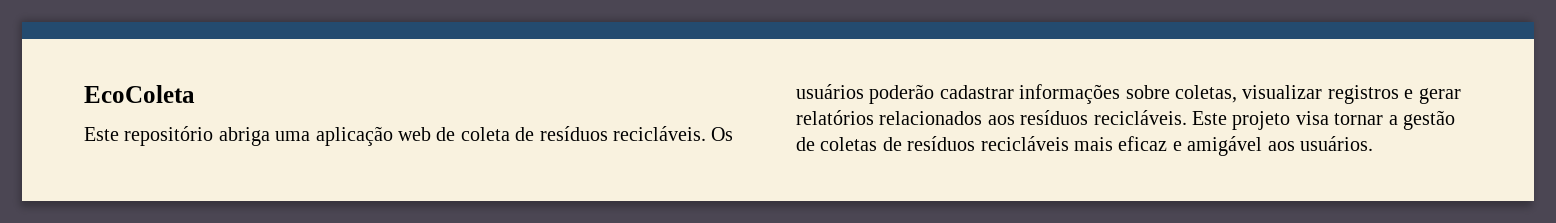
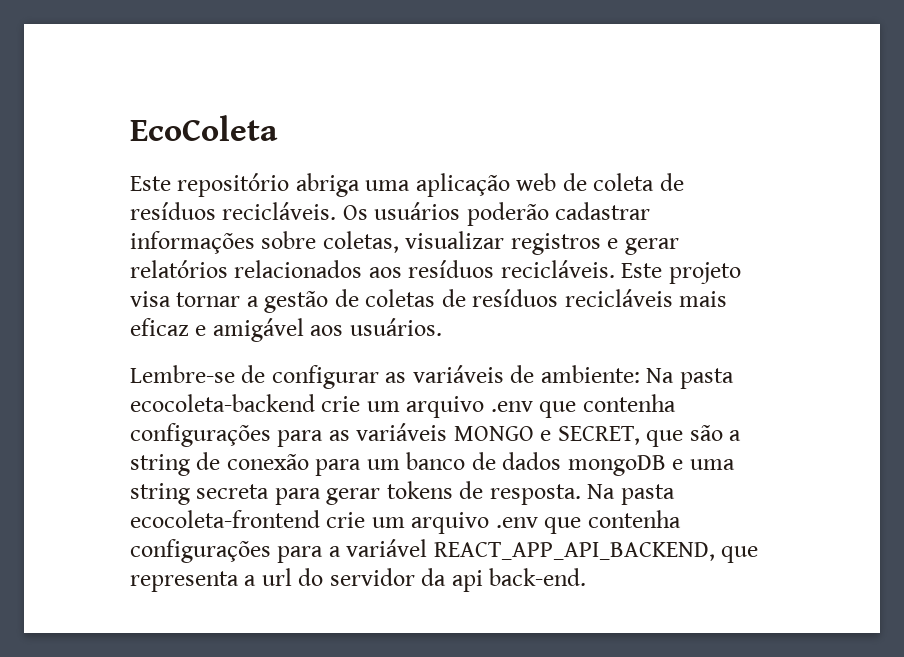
+ Lembre-se de configurar as variáveis de ambiente: Na pasta ecocoleta-backend crie um arquivo .env que contenha configurações para as variáveis MONGO e SECRET, que são a string de conexão para um banco de dados mongoDB e uma string secreta para gerar tokens de resposta. Na pasta ecocoleta-frontend crie um arquivo .env que contenha configurações para a variável REACT_APP_API_BACKEND, que representa a url do servidor da api back-end.

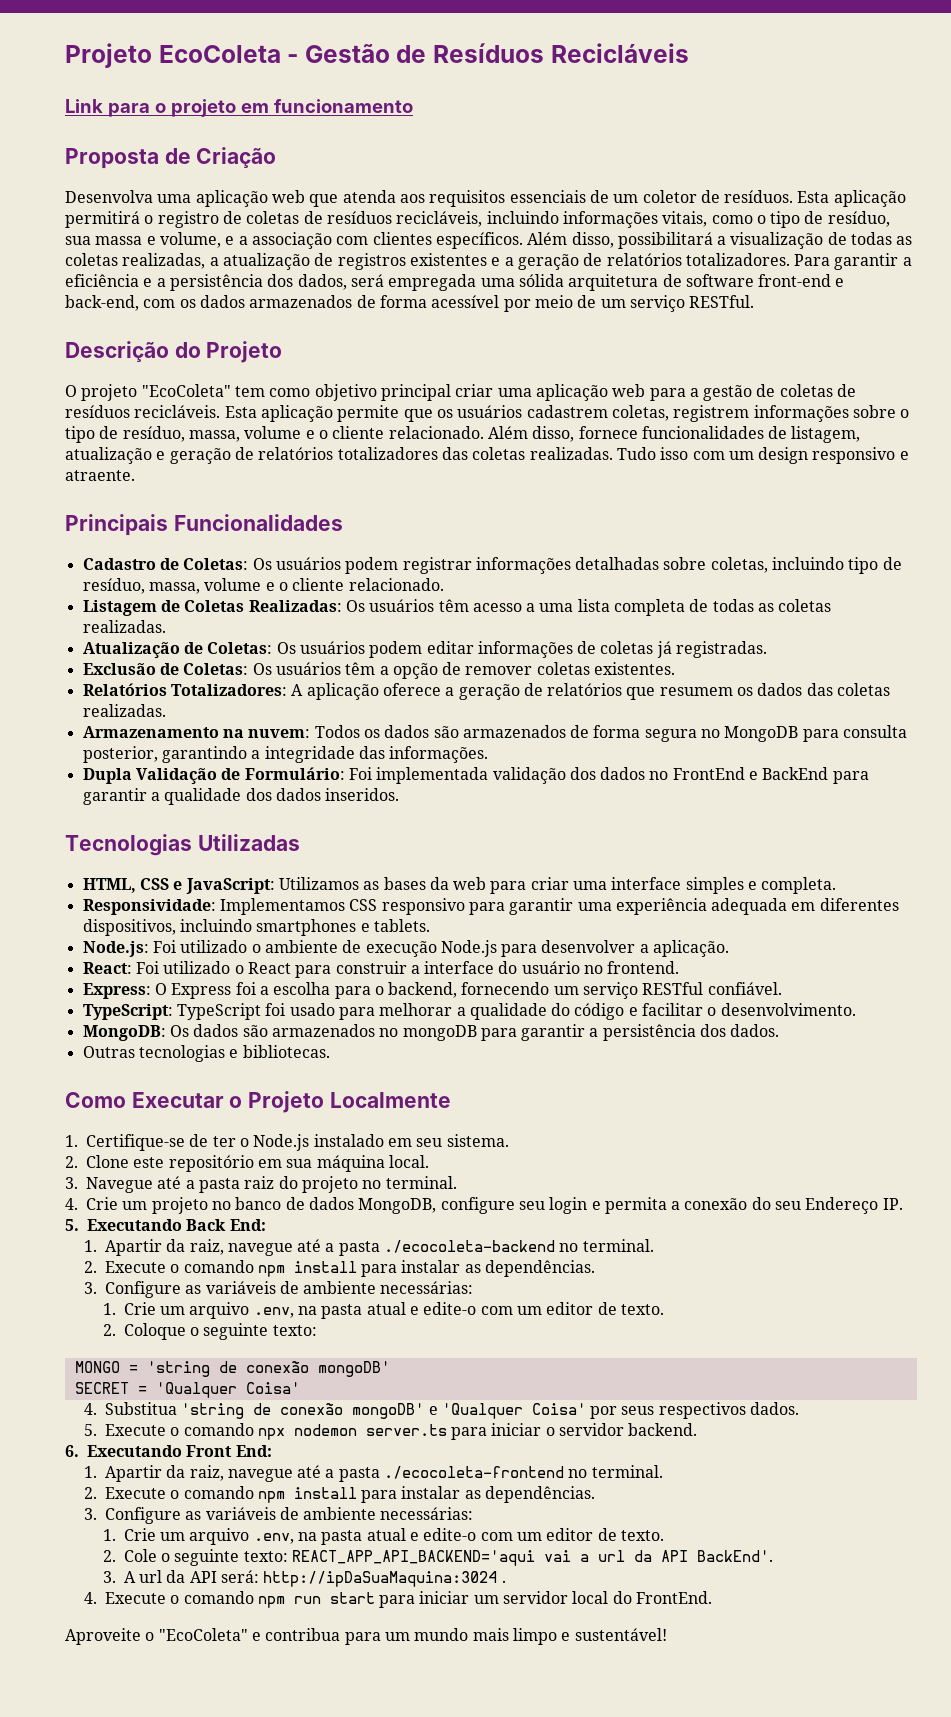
- EcoColeta
- Este repositório abriga uma aplicação web de coleta de resíduos recicláveis. Os usuários poderão cadastrar informações sobre coletas, visualizar registros e gerar relatórios relacionados aos resíduos recicláveis. Este projeto visa tornar a gestão de coletas de resíduos recicláveis mais eficaz e amigável aos usuários.
- Lembre-se de configurar as variáveis de ambiente: Na pasta ecocoleta-backend crie um arquivo .env que contenha configurações para as variáveis MONGO e SECRET, que são a string de conexão para um banco de dados mongoDB e uma string secreta para gerar tokens de resposta. Na pasta ecocoleta-frontend crie um arquivo .env que contenha configurações para a variável REACT_APP_API_BACKEND, que representa a url do servidor da api back-end.
+ Projeto EcoColeta - Gestão de Resíduos Recicláveis
+ Link para o projeto em funcionamento
+ Proposta de Criação
+ Desenvolva uma aplicação web que atenda aos requisitos essenciais de um coletor de resíduos. Esta aplicação permitirá o registro de coletas de resíduos recicláveis, incluindo informações vitais, como o tipo de resíduo, sua massa e volume, e a associação com clientes específicos. Além disso, possibilitará a visualização de todas as coletas realizadas, a atualização de registros existentes e a geração de relatórios totalizadores. Para garantir a eficiência e a persistência dos dados, será empregada uma sólida arquitetura de software front-end e back-end, com os dados armazenados de forma acessível por meio de um serviço RESTful.
+ Descrição do Projeto
+ O projeto "EcoColeta" tem como objetivo principal criar uma aplicação web para a gestão de coletas de resíduos recicláveis. Esta aplicação permite que os usuários cadastrem coletas, registrem informações sobre o tipo de resíduo, massa, volume e o cliente relacionado. Além disso, fornece funcionalidades de listagem, atualização e geração de relatórios totalizadores das coletas realizadas. Tudo isso com um design responsivo e atraente.
+ Principais Funcionalidades
+ Cadastro de Coletas: Os usuários podem registrar informações detalhadas sobre coletas, incluindo tipo de resíduo, massa, volume e o cliente relacionado.
+ Listagem de Coletas Realizadas: Os usuários têm acesso a uma lista completa de todas as coletas realizadas.
+ Atualização de Coletas: Os usuários podem editar informações de coletas já registradas.
+ Exclusão de Coletas: Os usuários têm a opção de remover coletas existentes.
+ Relatórios Totalizadores: A aplicação oferece a geração de relatórios que resumem os dados das coletas realizadas.
+ Armazenamento na nuvem: Todos os dados são armazenados de forma segura no MongoDB para consulta posterior, garantindo a integridade das informações.
+ Dupla Validação de Formulário: Foi implementada validação dos dados no FrontEnd e BackEnd para garantir a qualidade dos dados inseridos.
+ Tecnologias Utilizadas
+ HTML, CSS e JavaScript: Utilizamos as bases da web para criar uma interface simples e completa.
+ Responsividade: Implementamos CSS responsivo para garantir uma experiência adequada em diferentes dispositivos, incluindo smartphones e tablets.
+ Node.js: Foi utilizado o ambiente de execução Node.js para desenvolver a aplicação.
+ React: Foi utilizado o React para construir a interface do usuário no frontend.
+ Express: O Express foi a escolha para o backend, fornecendo um serviço RESTful confiável.
+ TypeScript: TypeScript foi usado para melhorar a qualidade do código e facilitar o desenvolvimento.
+ MongoDB: Os dados são armazenados no mongoDB para garantir a persistência dos dados.
+ Outras tecnologias e bibliotecas.
+ Como Executar o Projeto Localmente
+ 1. Certifique-se de ter o Node.js instalado em seu sistema.
+ 2. Clone este repositório em sua máquina local.
+ 3. Navegue até a pasta raiz do projeto no terminal.
+ 4. Crie um projeto no banco de dados MongoDB, configure seu login e permita a conexão do seu Endereço IP.
+ 5. Executando Back End:
+ 1. Apartir da raiz, navegue até a pasta ./ecocoleta-backend no terminal.
+ 2. Execute o comando npm install para instalar as dependências.
+ 3. Configure as variáveis de ambiente necessárias:
+ 1. Crie um arquivo .env, na pasta atual e edite-o com um editor de texto.
+ 2. Coloque o seguinte texto:
+ MONGO = 'string de conexão mongoDB'
+ SECRET = 'Qualquer Coisa'
+ 4. Substitua 'string de conexão mongoDB' e 'Qualquer Coisa' por seus respectivos dados.
+ 5. Execute o comando npx nodemon server.ts para iniciar o servidor backend.
+ 6. Executando Front End:
+ 1. Apartir da raiz, navegue até a pasta ./ecocoleta-frontend no terminal.
+ 2. Execute o comando npm install para instalar as dependências.
+ 3. Configure as variáveis de ambiente necessárias:
+ 1. Crie um arquivo .env, na pasta atual e edite-o com um editor de texto.
+ 2. Cole o seguinte texto: REACT_APP_API_BACKEND='aqui vai a url da API BackEnd'.
+ 3. A url da API será: http://ipDaSuaMaquina:3024 .
+ 4. Execute o comando npm run start para iniciar um servidor local do FrontEnd.
+ Aproveite o "EcoColeta" e contribua para um mundo mais limpo e sustentável!

